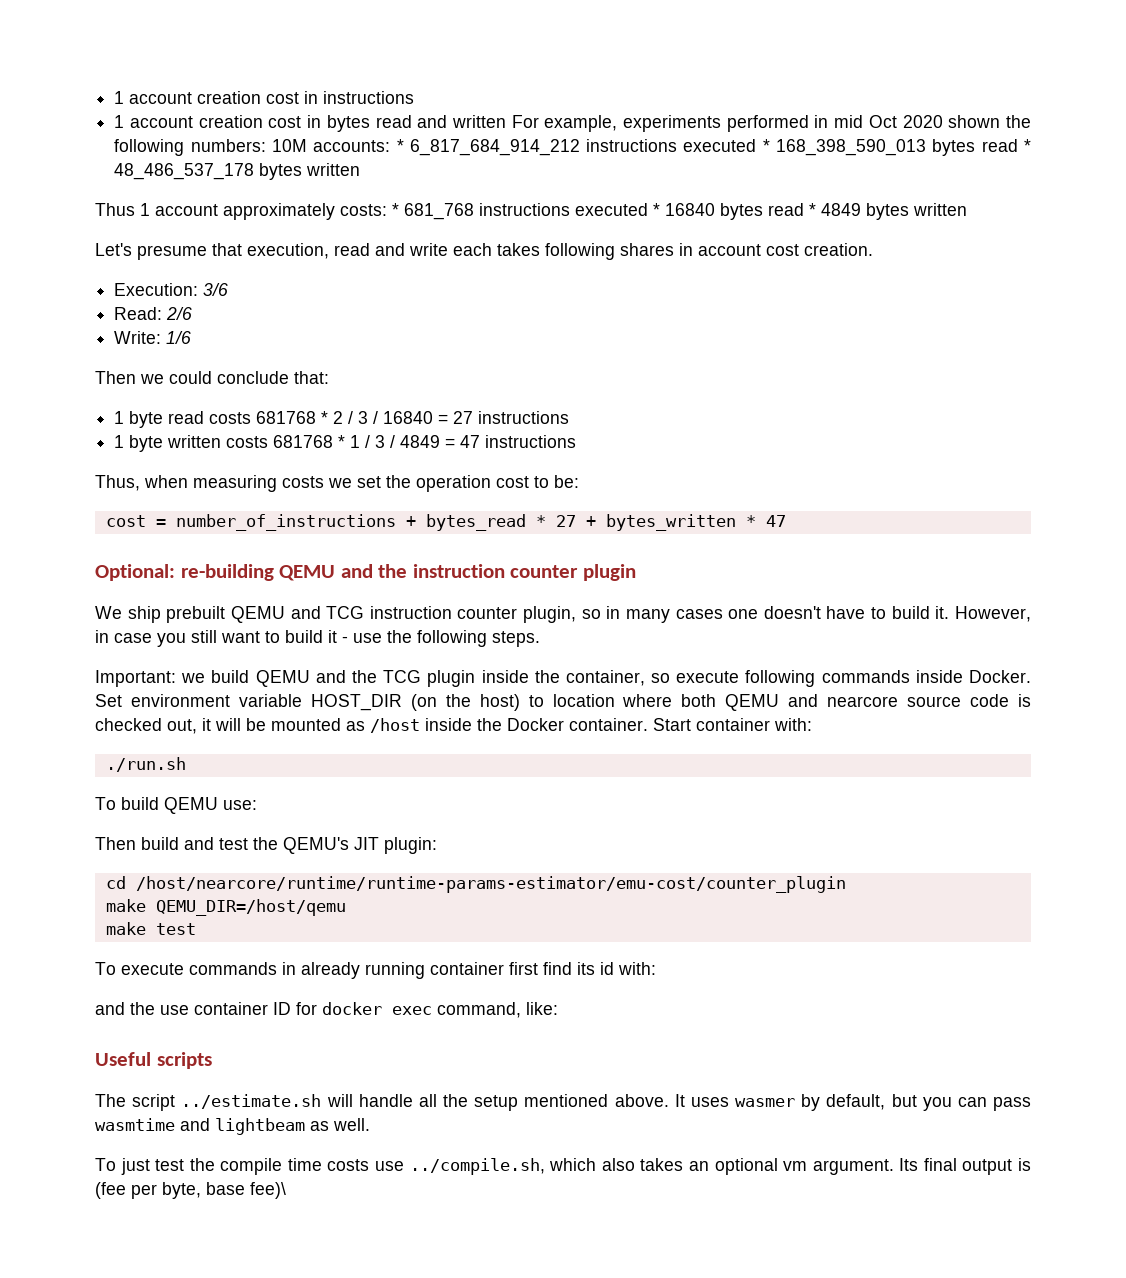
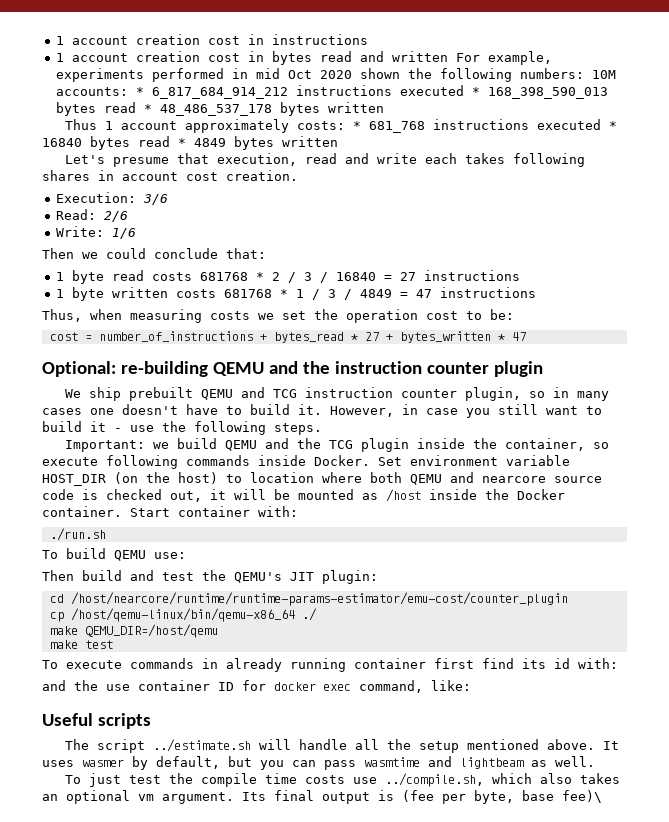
+ cp /host/qemu-linux/bin/qemu-x86_64 ./

